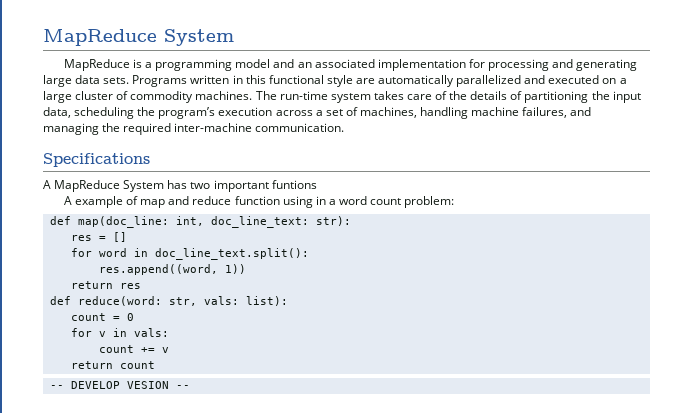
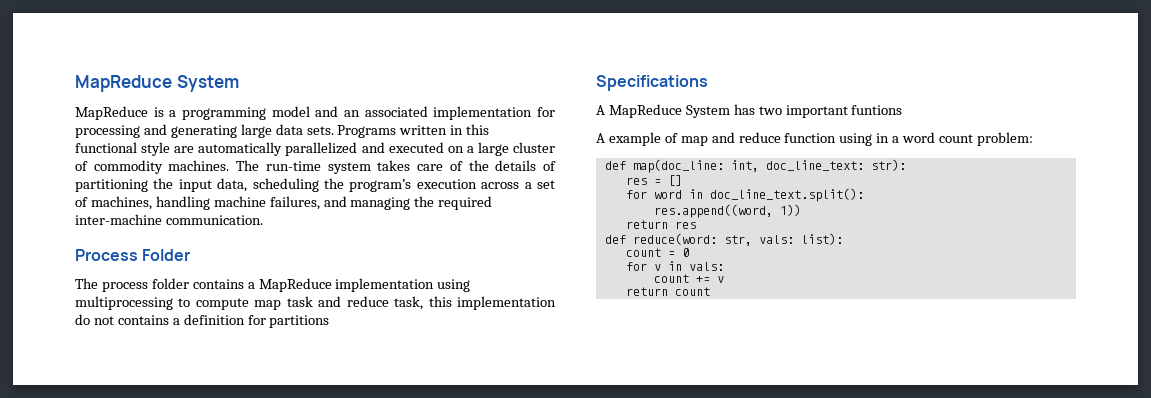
+ Process Folder
+ The process folder contains a MapReduce implementation using multiprocessing to compute map task and reduce task, this implementation do not contains a definition for partitions
- -- DEVELOP VESION --

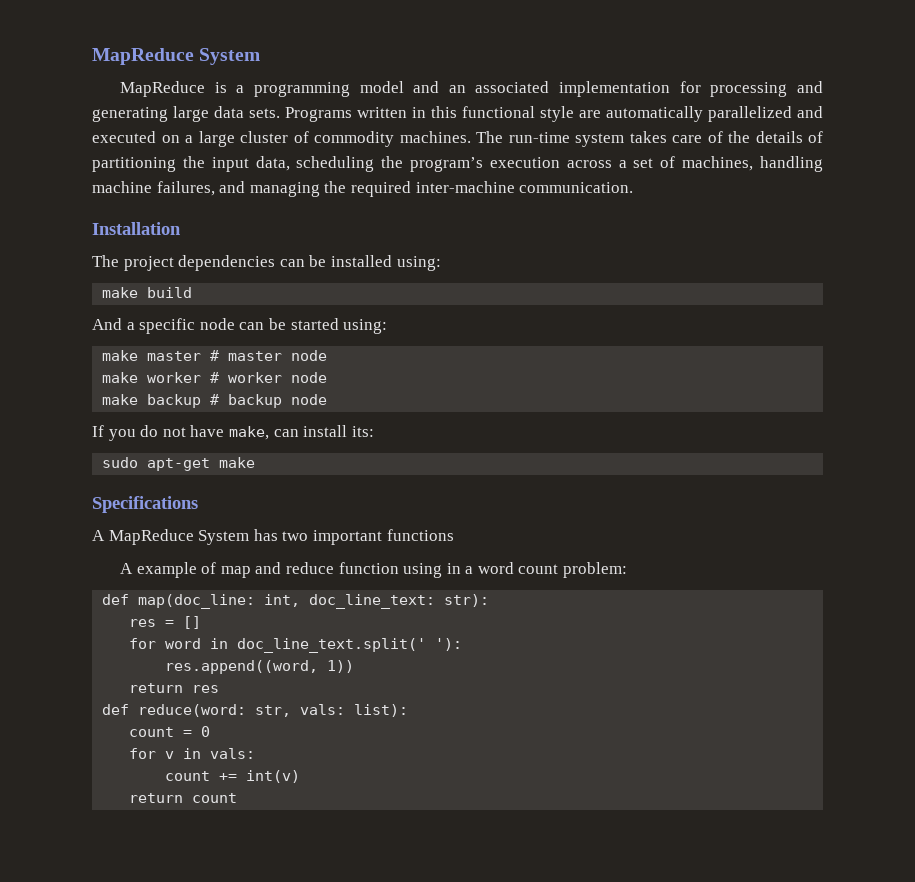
- Process Folder
- The process folder contains a MapReduce implementation using multiprocessing to compute map task and reduce task, this implementation do not contains a definition for partitions
+ Installation
+ The project dependencies can be installed using:
+ make build
+ And a specific node can be started using:
+ make master # master node
+ make worker # worker node
+ make backup # backup node
+ If you do not have make, can install its:
+ sudo apt-get make
- A MapReduce System has two important funtions
+ A MapReduce System has two important functions
- for word in doc_line_text.split():
+ for word in doc_line_text.split(' '):
- count += v
+ count += int(v)

